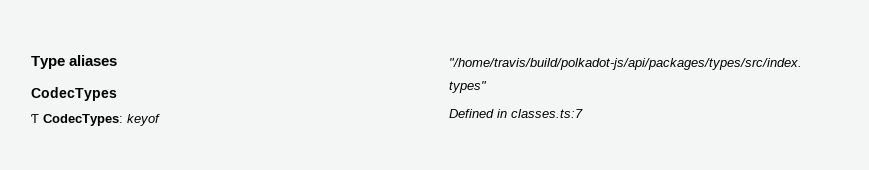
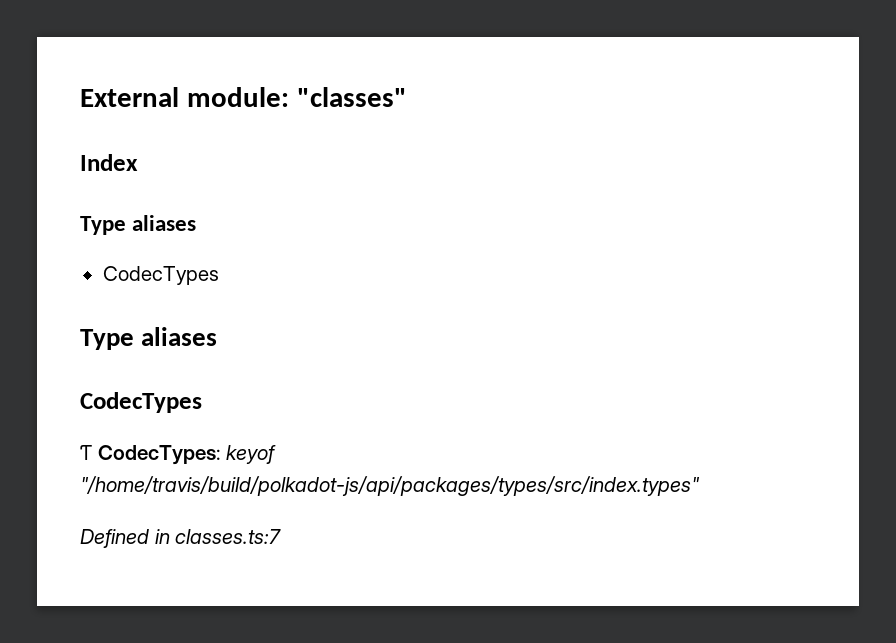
+ External module: "classes"
+ Index
+ Type aliases
+ CodecTypes

